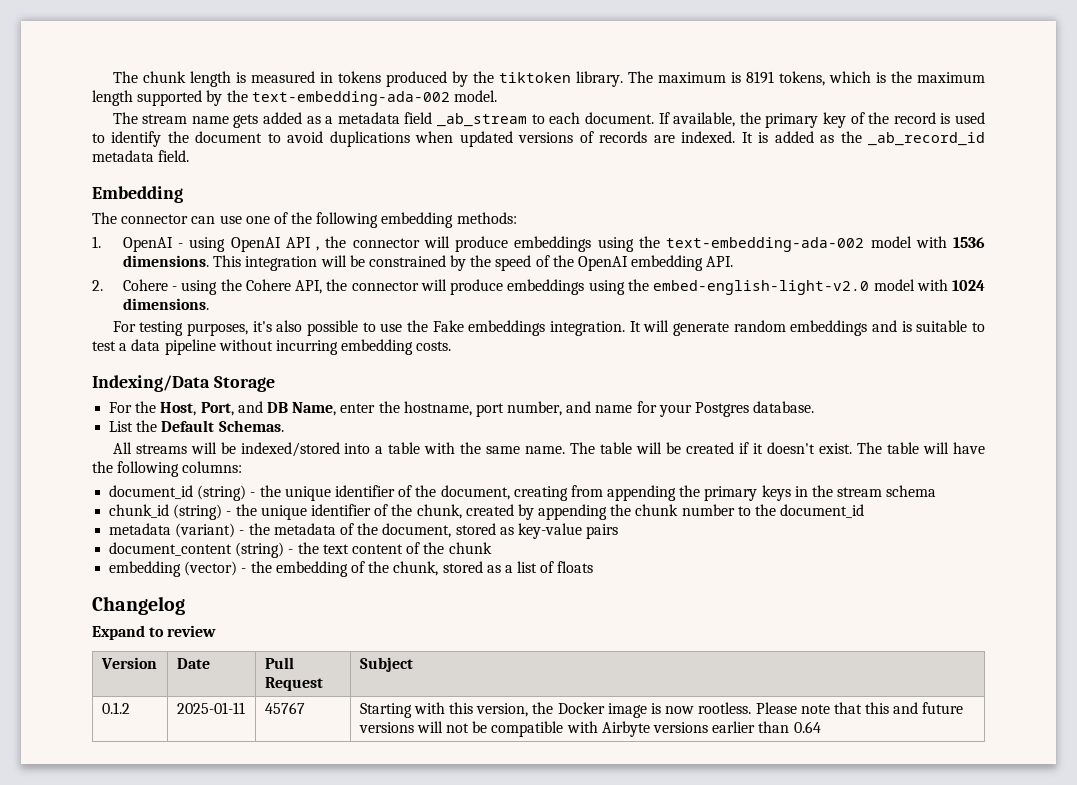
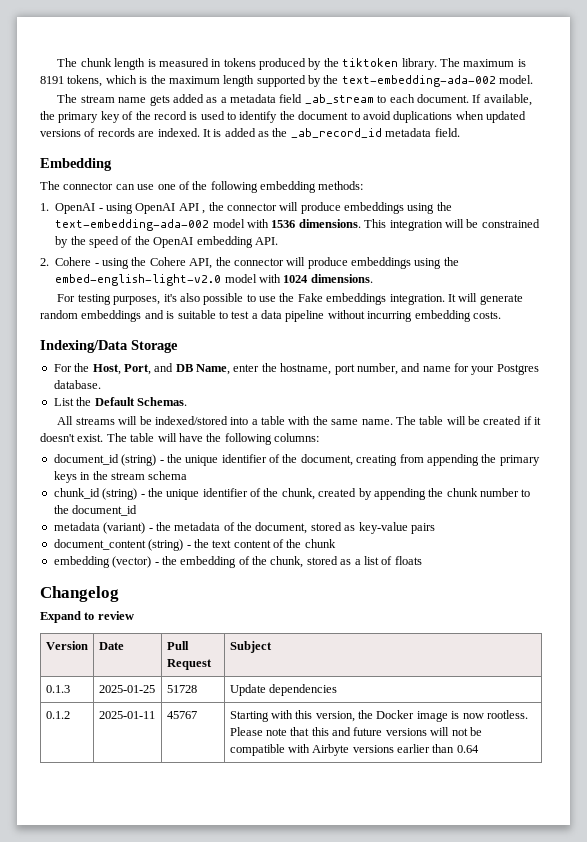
+ 0.1.3 | 2025-01-25 | 51728 | Update dependencies

